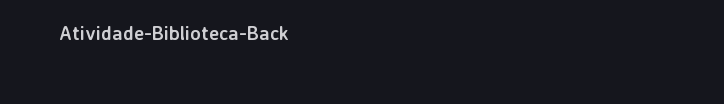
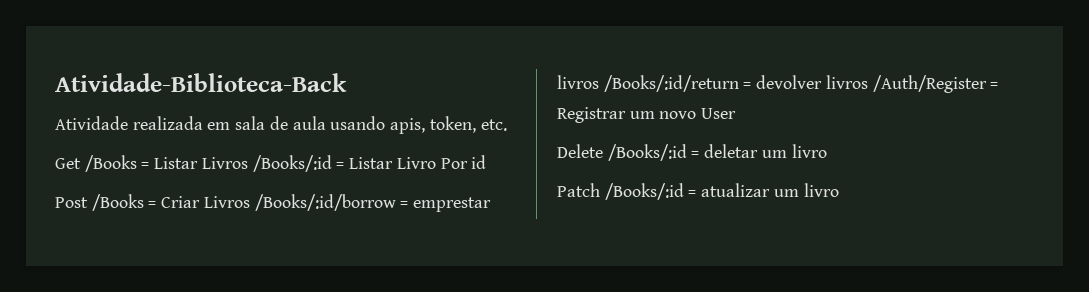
+ Atividade realizada em sala de aula usando apis, token, etc.
+ Get /Books = Listar Livros /Books/:id = Listar Livro Por id
+ Post /Books = Criar Livros /Books/:id/borrow = emprestar livros /Books/:id/return = devolver livros /Auth/Register = Registrar um novo User
+ Delete /Books/:id = deletar um livro
+ Patch /Books/:id = atualizar um livro

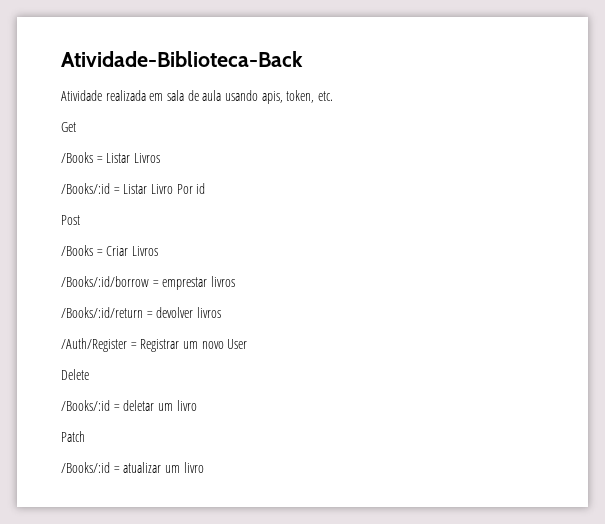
- Get /Books = Listar Livros /Books/:id = Listar Livro Por id
+ Get
+ /Books = Listar Livros
+ /Books/:id = Listar Livro Por id
- Post /Books = Criar Livros /Books/:id/borrow = emprestar livros /Books/:id/return = devolver livros /Auth/Register = Registrar um novo User
+ Post
+ /Books = Criar Livros
+ /Books/:id/borrow = emprestar livros
+ /Books/:id/return = devolver livros
+ /Auth/Register = Registrar um novo User
- Delete /Books/:id = deletar um livro
+ Delete
+ /Books/:id = deletar um livro
- Patch /Books/:id = atualizar um livro
+ Patch
+ /Books/:id = atualizar um livro

